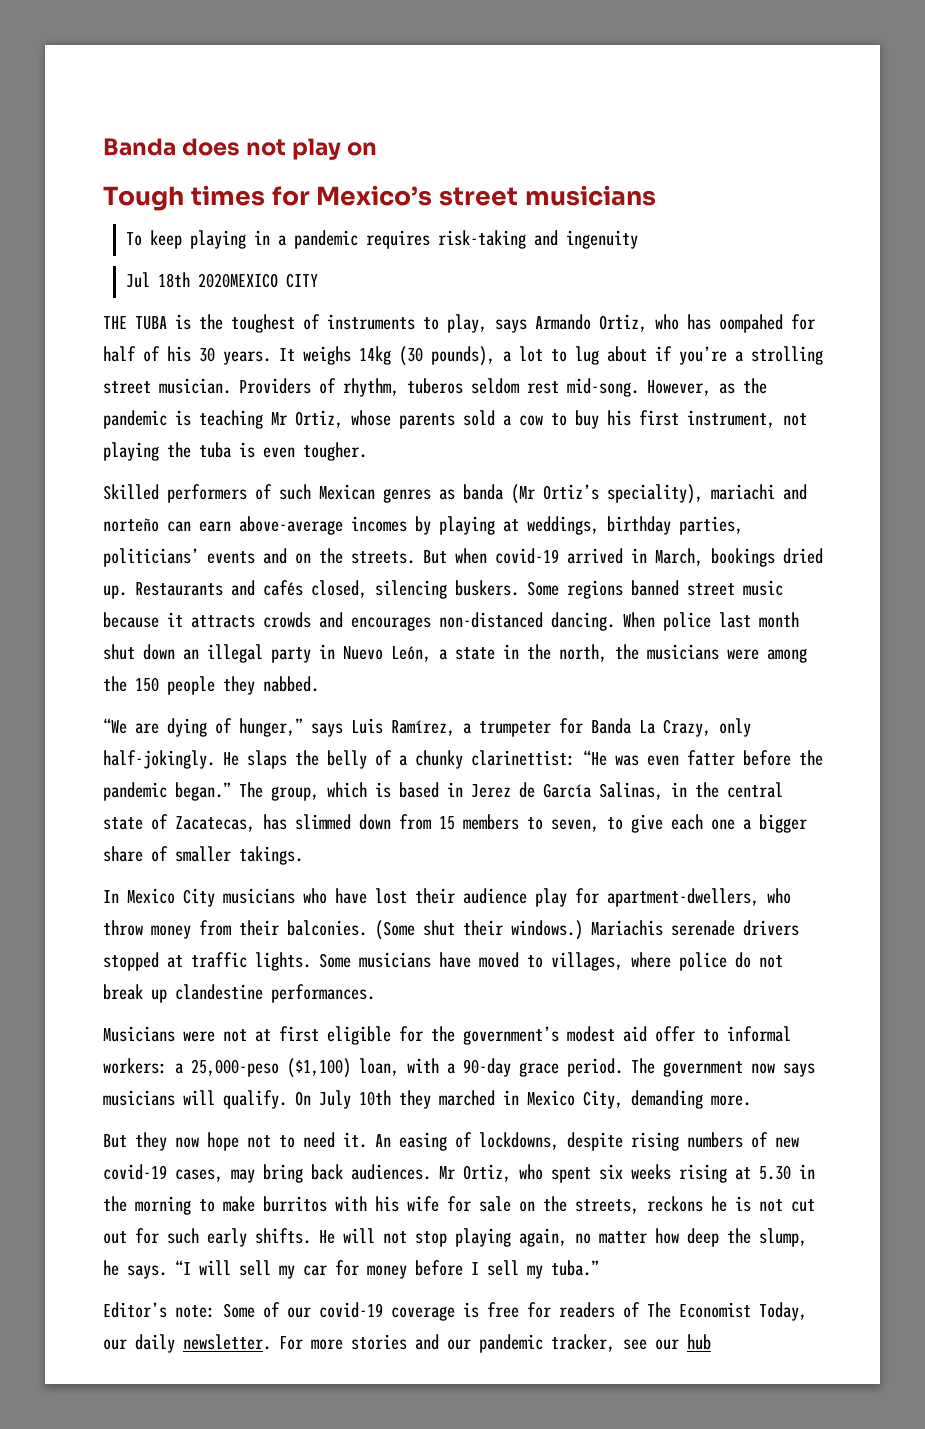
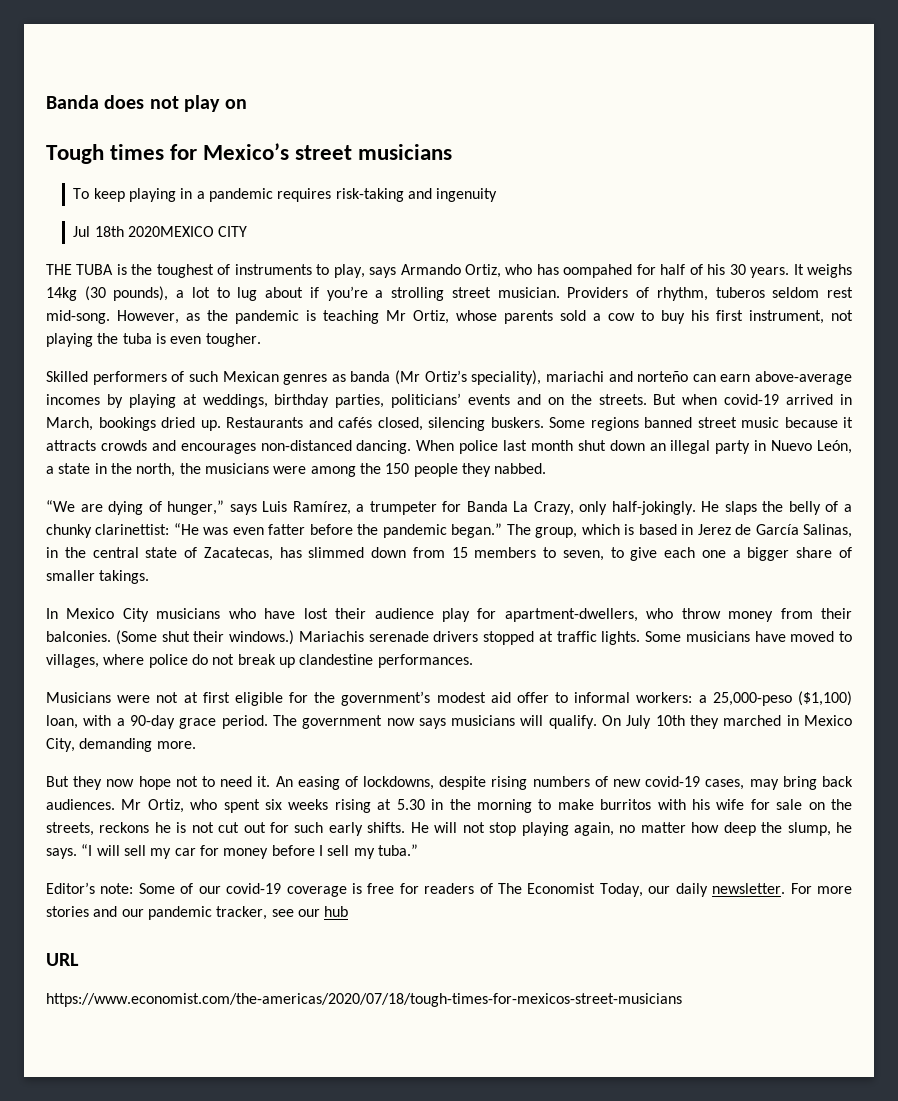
+ URL
+ https://www.economist.com/the-americas/2020/07/18/tough-times-for-mexicos-street-musicians

